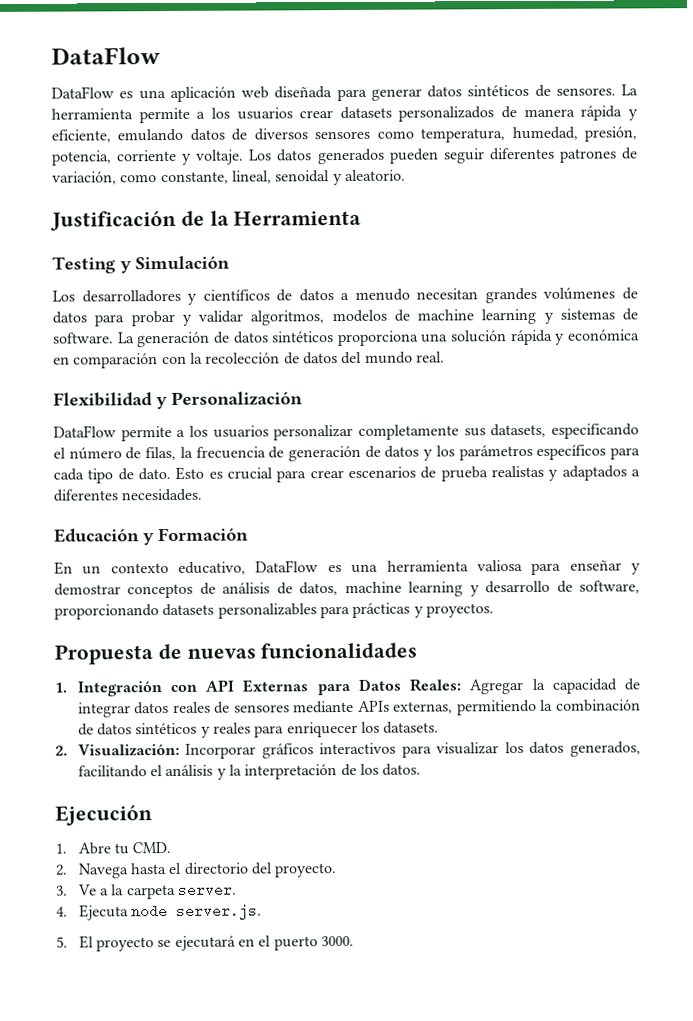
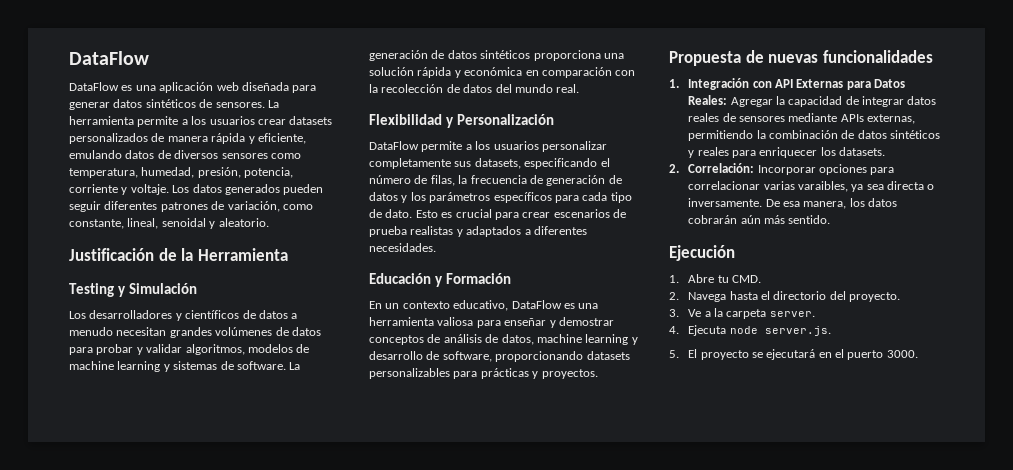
- 2. Visualización: Incorporar gráficos interactivos para visualizar los datos generados, facilitando el análisis y la interpretación de los datos.
+ 2. Correlación: Incorporar opciones para correlacionar varias varaibles, ya sea directa o inversamente. De esa manera, los datos cobrarán aún más sentido.

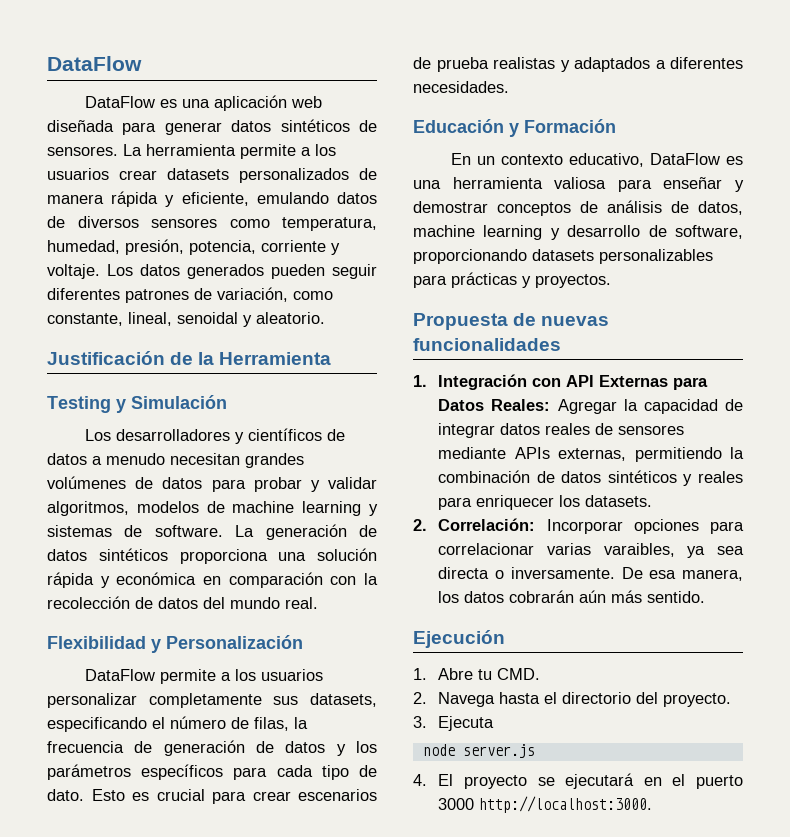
- 3. Ve a la carpeta server.
- 4. Ejecuta node server.js.
- 5. El proyecto se ejecutará en el puerto 3000.
+ 3. Ejecuta
+ node server.js
+ 4. El proyecto se ejecutará en el puerto 3000 http://localhost:3000.

